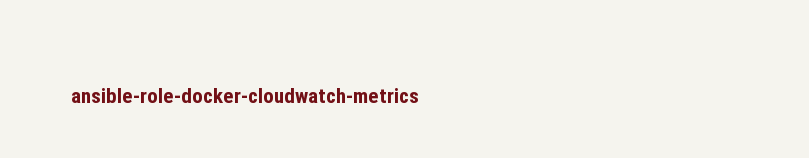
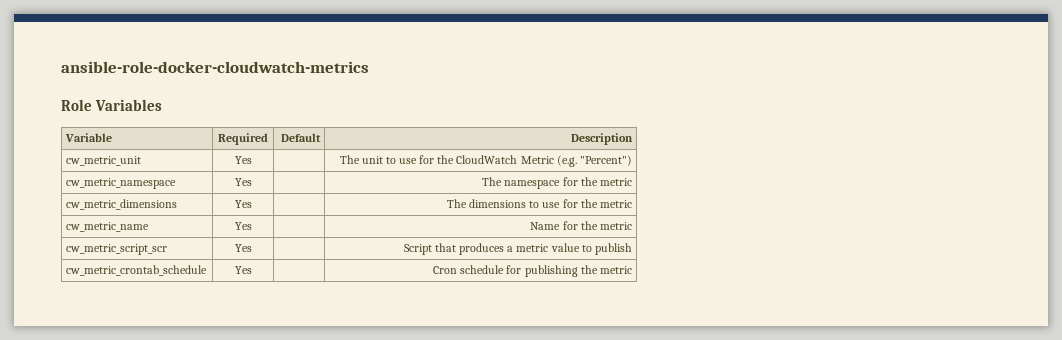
+ Role Variables
+ Variable | Required | Default | Description
+ cw_metric_unit | Yes | | The unit to use for the CloudWatch Metric (e.g. "Percent")
+ cw_metric_namespace | Yes | | The namespace for the metric
+ cw_metric_dimensions | Yes | | The dimensions to use for the metric
+ cw_metric_name | Yes | | Name for the metric
+ cw_metric_script_scr | Yes | | Script that produces a metric value to publish
+ cw_metric_crontab_schedule | Yes | | Cron schedule for publishing the metric

